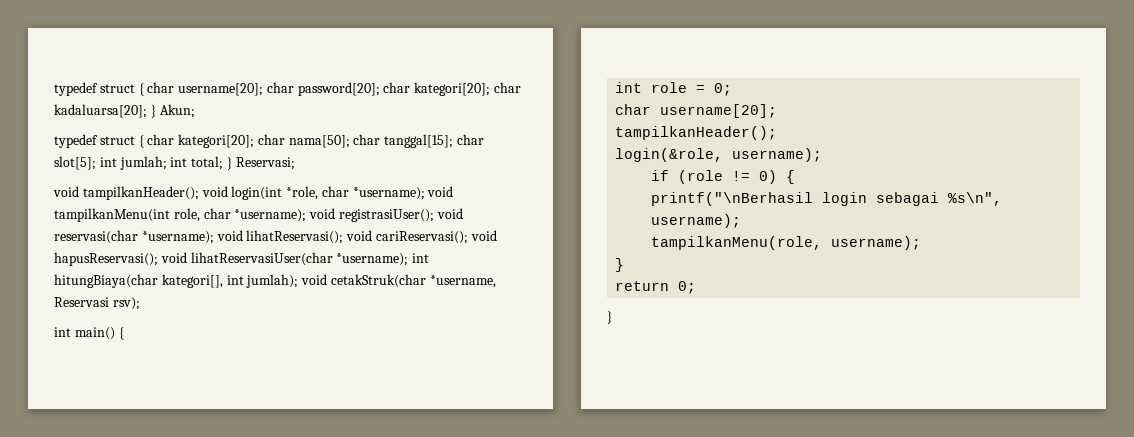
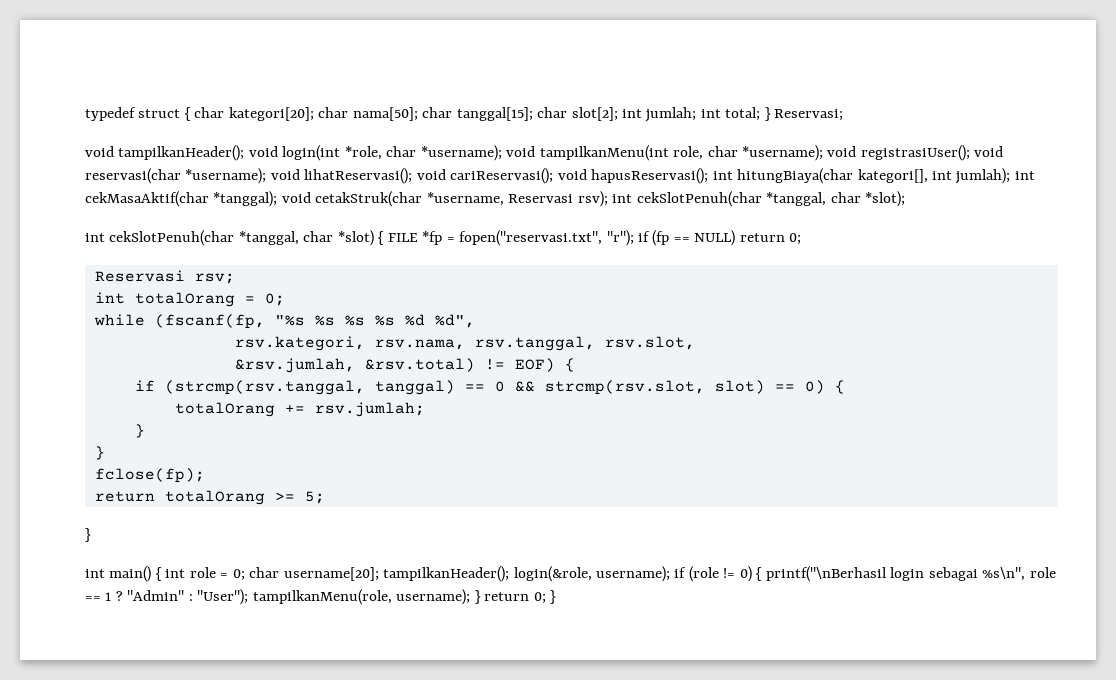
- typedef struct { char username[20]; char password[20]; char kategori[20]; char kadaluarsa[20]; } Akun;
- typedef struct { char kategori[20]; char nama[50]; char tanggal[15]; char slot[5]; int jumlah; int total; } Reservasi;
+ typedef struct { char kategori[20]; char nama[50]; char tanggal[15]; char slot[2]; int jumlah; int total; } Reservasi;
- void tampilkanHeader(); void login(int *role, char *username); void tampilkanMenu(int role, char *username); void registrasiUser(); void reservasi(char *username); void lihatReservasi(); void cariReservasi(); void hapusReservasi(); void lihatReservasiUser(char *username); int hitungBiaya(char kategori[], int jumlah); void cetakStruk(char *username, Reservasi rsv);
+ void tampilkanHeader(); void login(int *role, char *username); void tampilkanMenu(int role, char *username); void registrasiUser(); void reservasi(char *username); void lihatReservasi(); void cariReservasi(); void hapusReservasi(); int hitungBiaya(char kategori[], int jumlah); int cekMasaAktif(char *tanggal); void cetakStruk(char *username, Reservasi rsv); int cekSlotPenuh(char *tanggal, char *slot);
+ int cekSlotPenuh(char *tanggal, char *slot) { FILE *fp = fopen("reservasi.txt", "r"); if (fp == NULL) return 0;
+ Reservasi rsv;
+ int totalOrang = 0;
+ while (fscanf(fp, "%s %s %s %s %d %d",
+ rsv.kategori, rsv.nama, rsv.tanggal, rsv.slot,
+ &rsv.jumlah, &rsv.total) != EOF) {
+ if (strcmp(rsv.tanggal, tanggal) == 0 && strcmp(rsv.slot, slot) == 0) {
+ totalOrang += rsv.jumlah;
+ }
+ }
+ fclose(fp);
+ return totalOrang >= 5;
+ }
- int main() {
- int role = 0;
- char username[20];
- tampilkanHeader();
- login(&role, username);
- if (role != 0) {
- printf("\nBerhasil login sebagai %s\n", username);
- tampilkanMenu(role, username);
- }
- return 0;
- }
+ int main() { int role = 0; char username[20]; tampilkanHeader(); login(&role, username); if (role != 0) { printf("\nBerhasil login sebagai %s\n", role == 1 ? "Admin" : "User"); tampilkanMenu(role, username); } return 0; }

